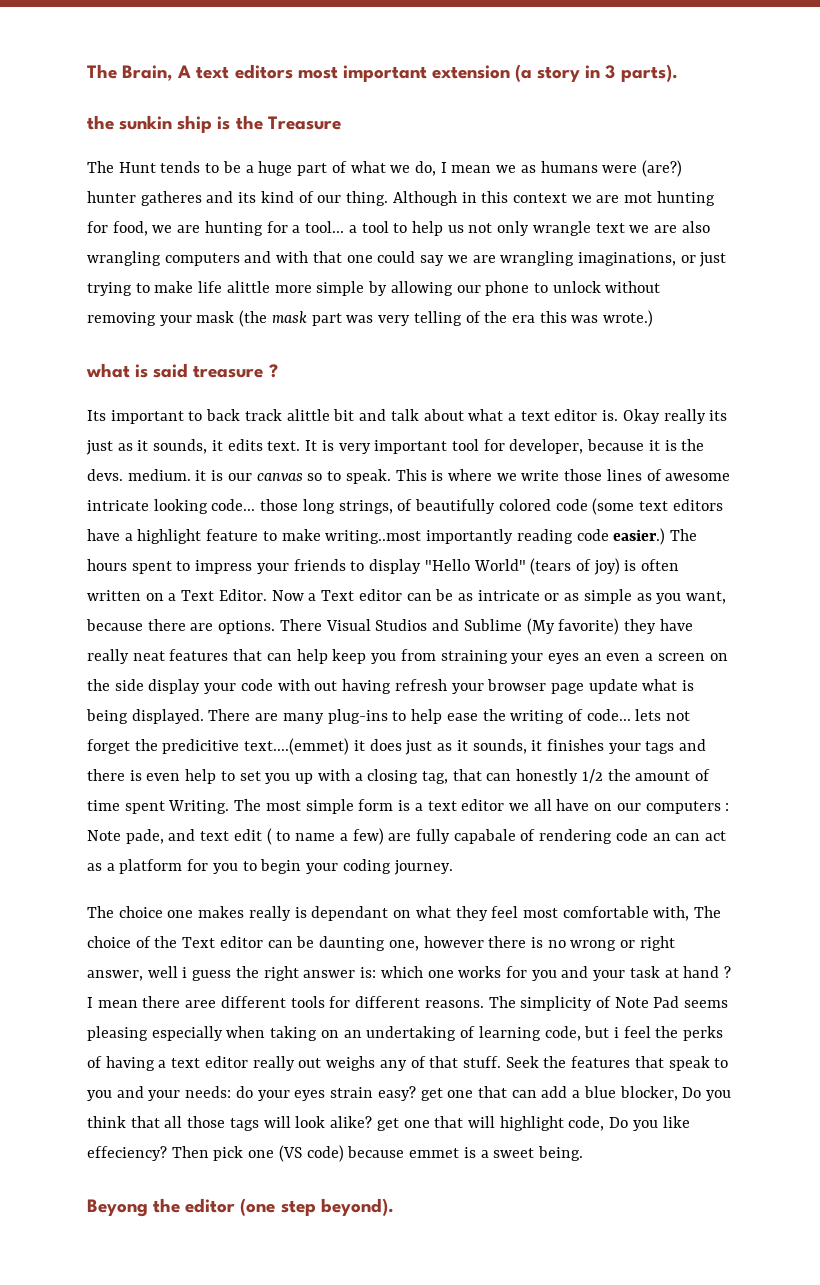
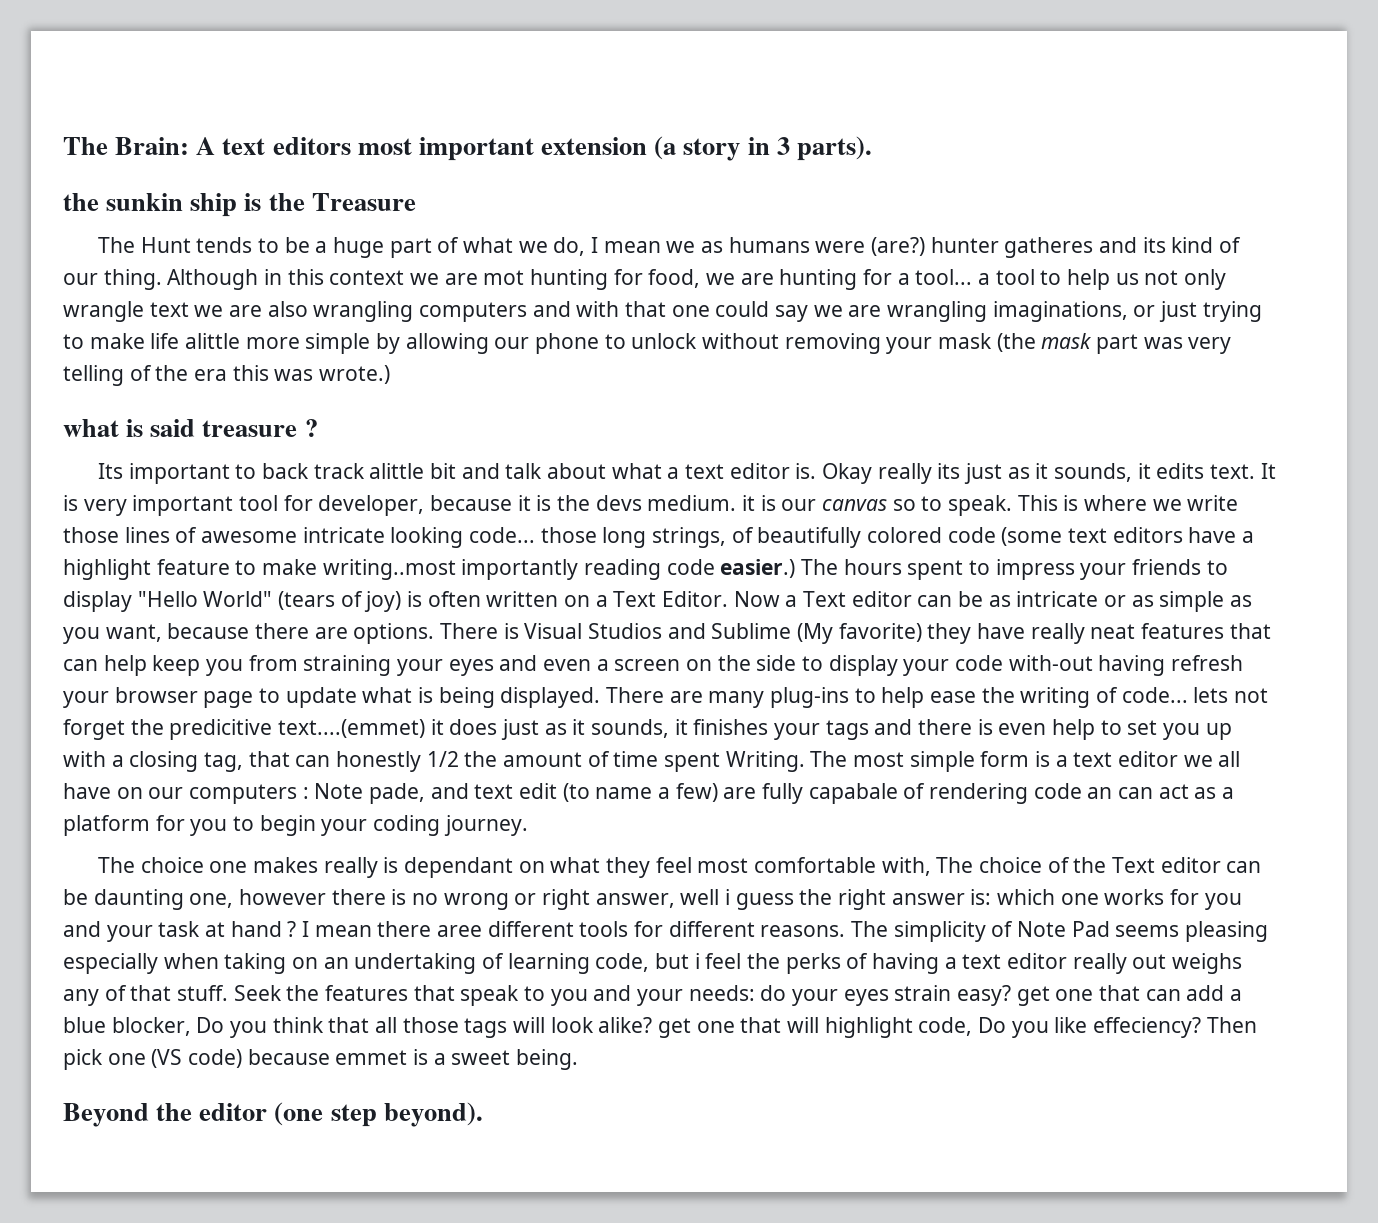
- The Brain, A text editors most important extension (a story in 3 parts).
+ The Brain: A text editors most important extension (a story in 3 parts).
- It is very important tool for developer, because it is the devs. medium. it is our canvas so to speak.
+ It is very important tool for developer, because it is the devs medium. it is our canvas so to speak.
- There Visual Studios and Sublime (My favorite) they have really neat features that can help keep you from straining your eyes an even a screen on the side display your code with out having refresh your browser page update what is being displayed.
+ There is Visual Studios and Sublime (My favorite) they have really neat features that can help keep you from straining your eyes and even a screen on the side to display your code with-out having refresh your browser page to update what is being displayed.
- The most simple form is a text editor we all have on our computers : Note pade, and text edit ( to name a few) are fully capabale of rendering code an can act as a platform for you to begin your coding journey.
+ The most simple form is a text editor we all have on our computers : Note pade, and text edit (to name a few) are fully capabale of rendering code an can act as a platform for you to begin your coding journey.
- Beyong the editor (one step beyond).
+ Beyond the editor (one step beyond).

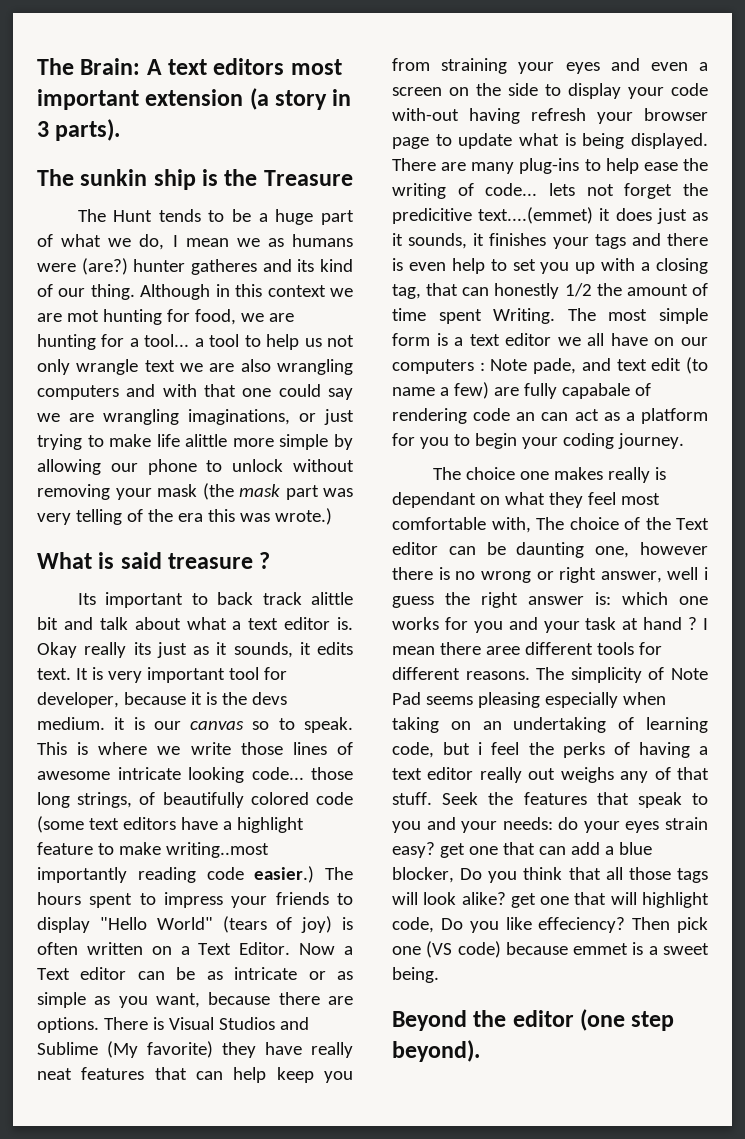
- the sunkin ship is the Treasure
+ The sunkin ship is the Treasure
- what is said treasure ?
+ What is said treasure ?

